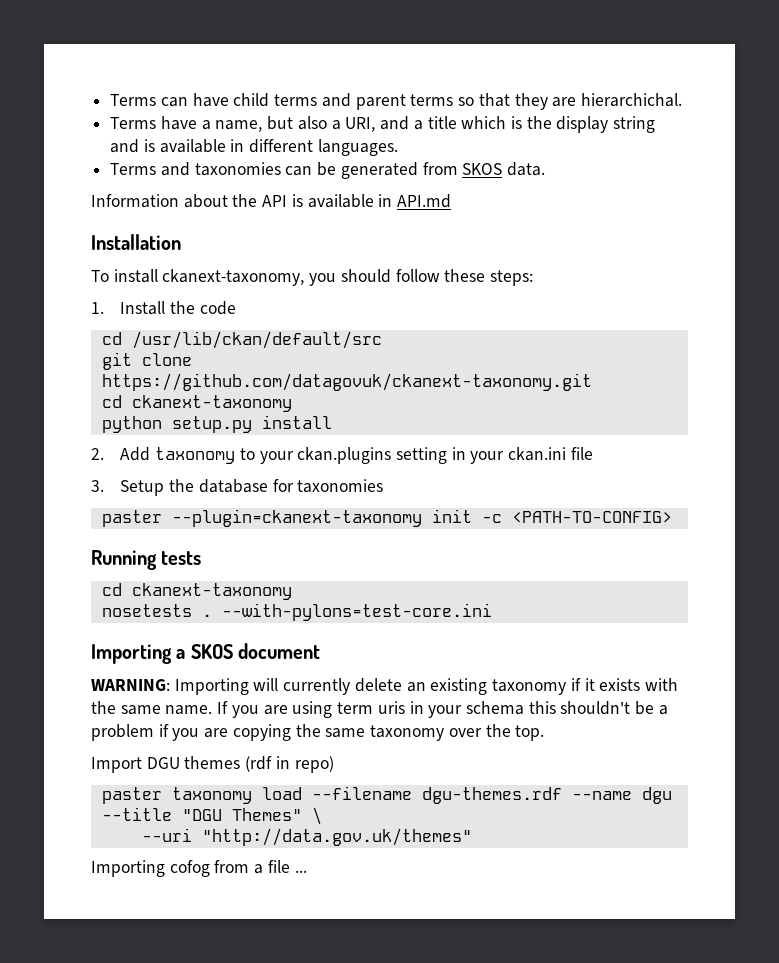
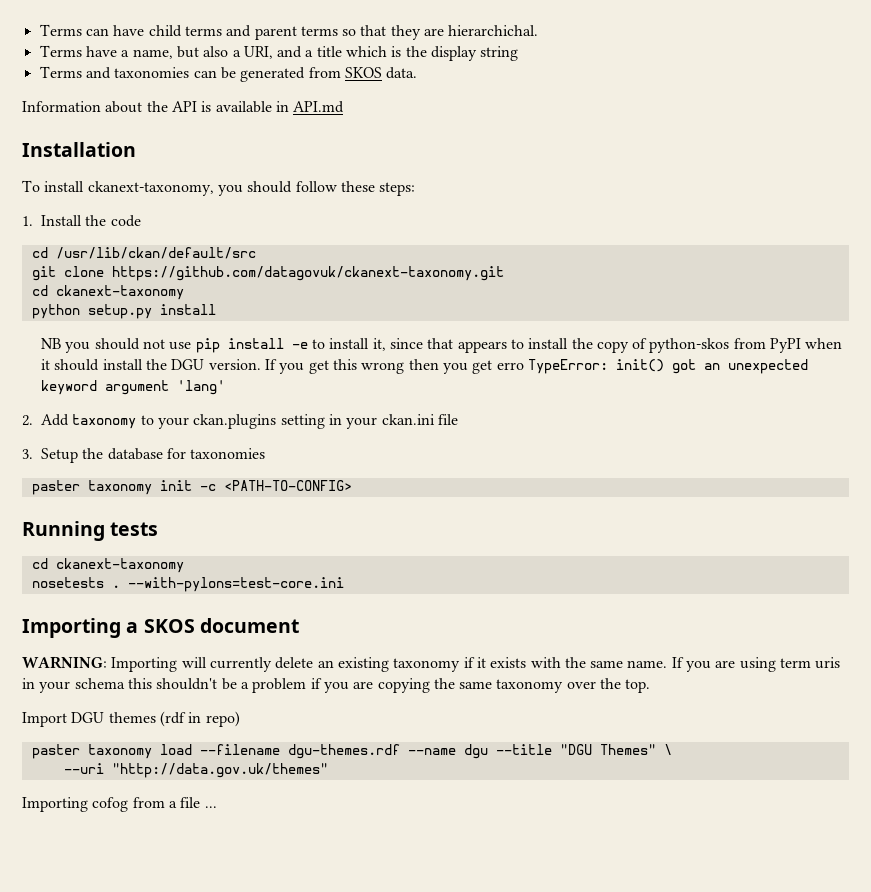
- Terms have a name, but also a URI, and a title which is the display string and is available in different languages.
+ Terms have a name, but also a URI, and a title which is the display string
+ NB you should not use pip install -e to install it, since that appears to install the copy of python-skos from PyPI when it should install the DGU version. If you get this wrong then you get erro TypeError: init() got an unexpected keyword argument 'lang'
- paster --plugin=ckanext-taxonomy init -c <PATH-TO-CONFIG>
+ paster taxonomy init -c <PATH-TO-CONFIG>

